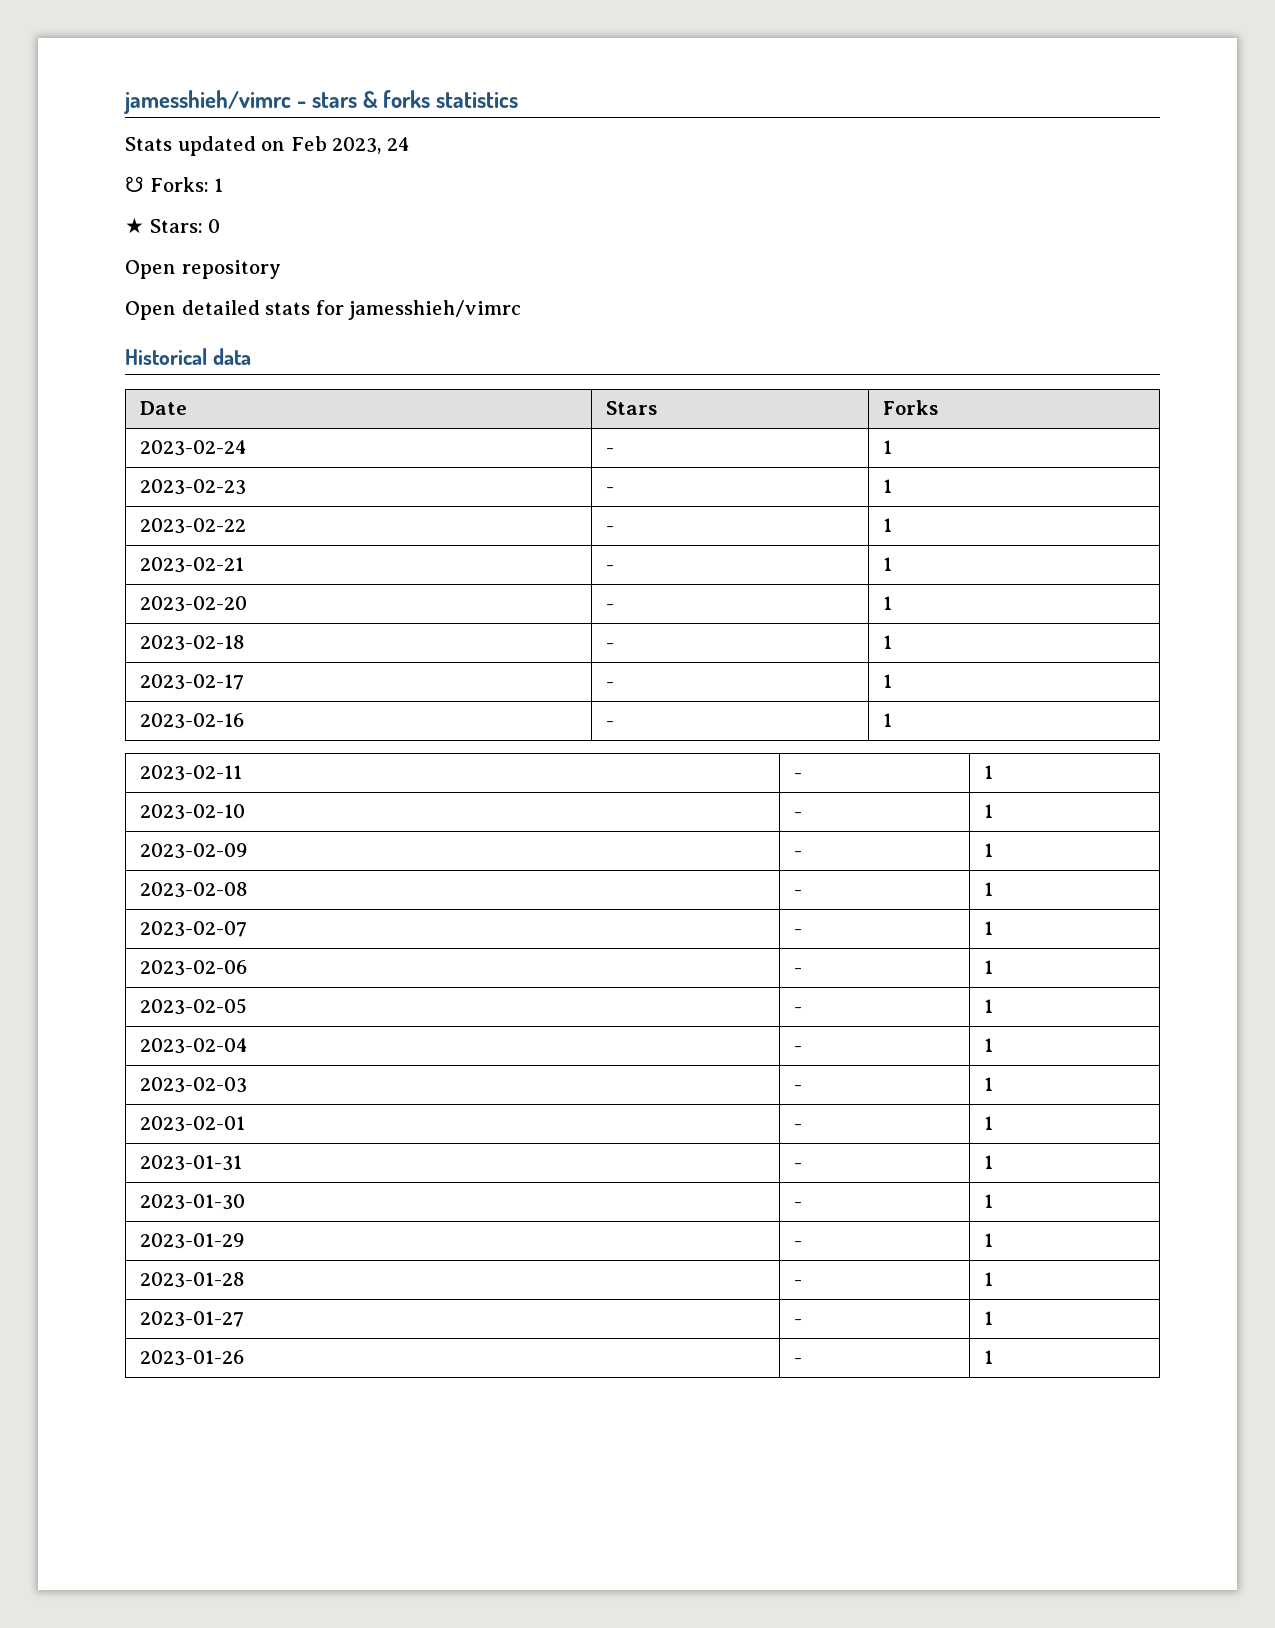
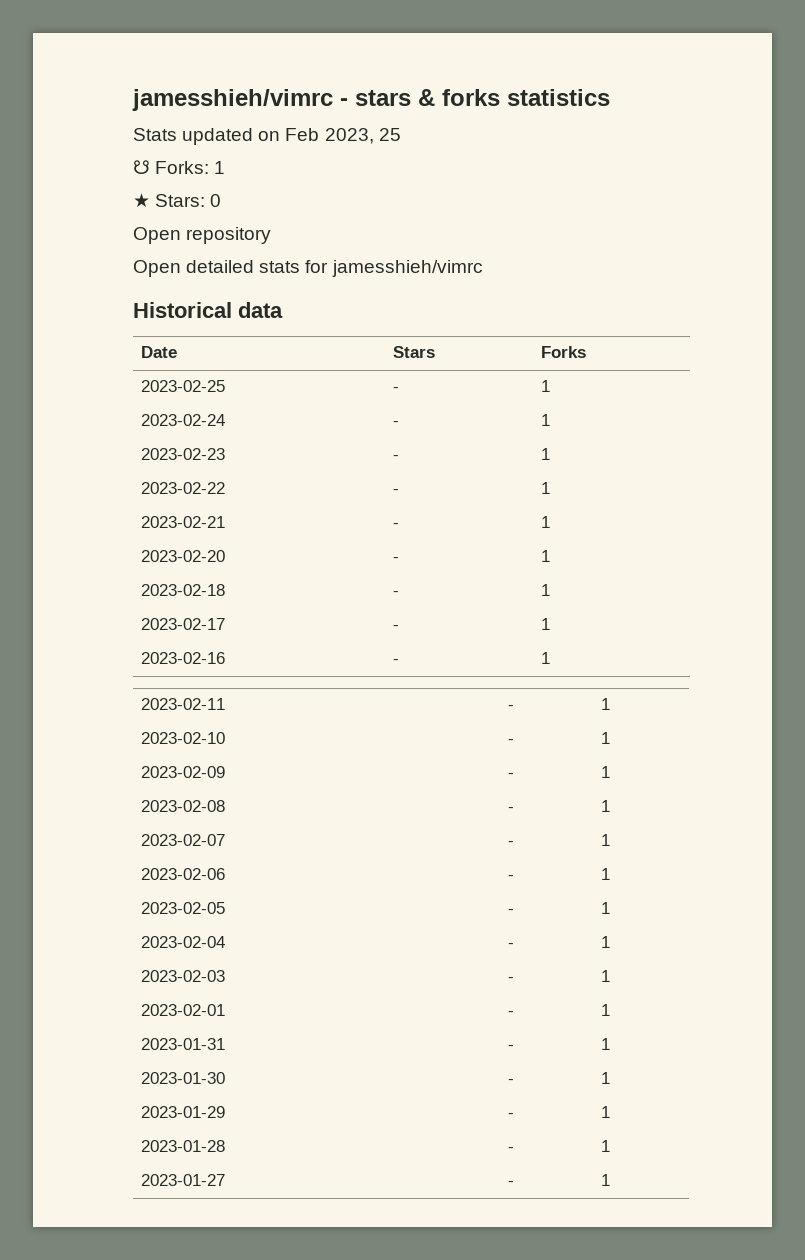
- Stats updated on Feb 2023, 24
+ Stats updated on Feb 2023, 25
+ 2023-02-25 | - | 1
- 2023-01-26 | - | 1

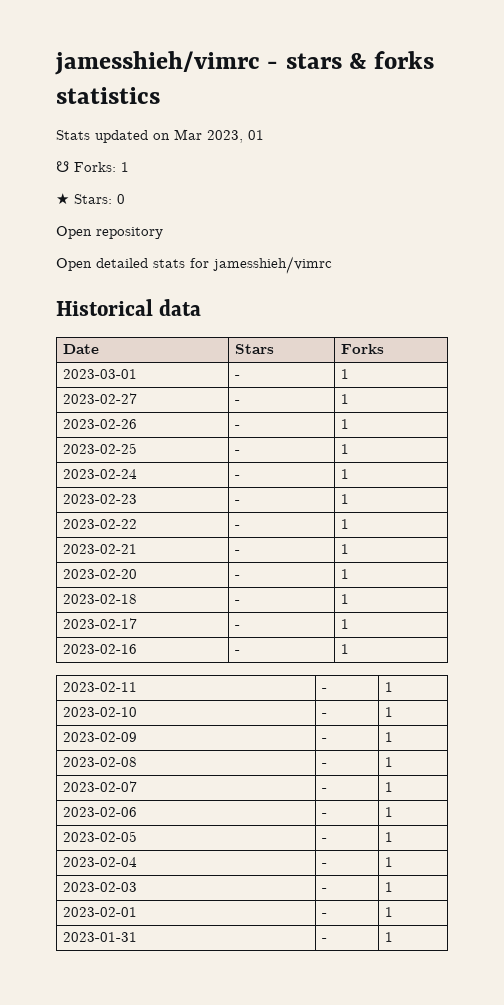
- Stats updated on Feb 2023, 25
+ Stats updated on Mar 2023, 01
+ 2023-03-01 | - | 1
+ 2023-02-27 | - | 1
+ 2023-02-26 | - | 1
- 2023-01-30 | - | 1
- 2023-01-29 | - | 1
- 2023-01-28 | - | 1
- 2023-01-27 | - | 1

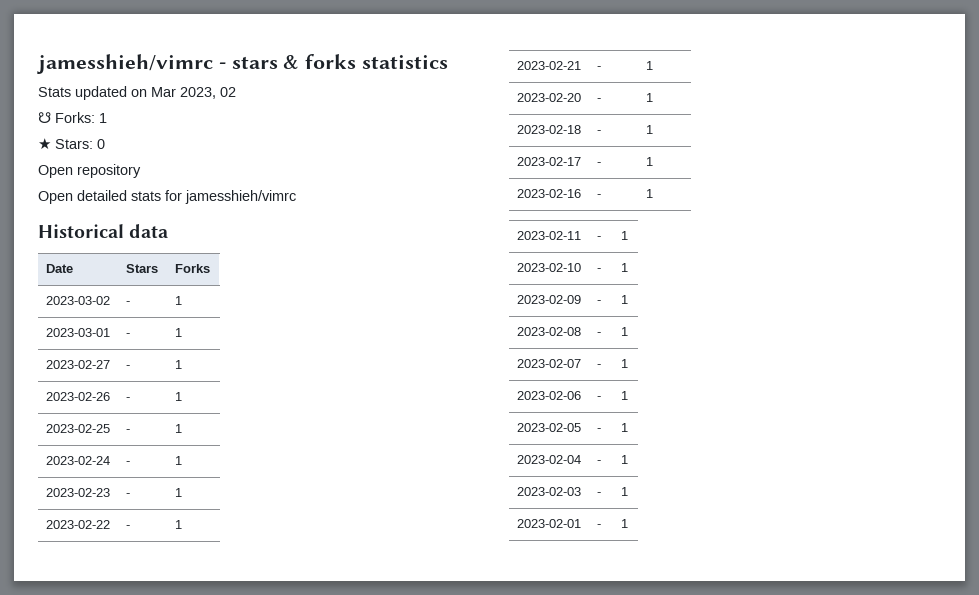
- Stats updated on Mar 2023, 01
+ Stats updated on Mar 2023, 02
+ 2023-03-02 | - | 1
- 2023-01-31 | - | 1

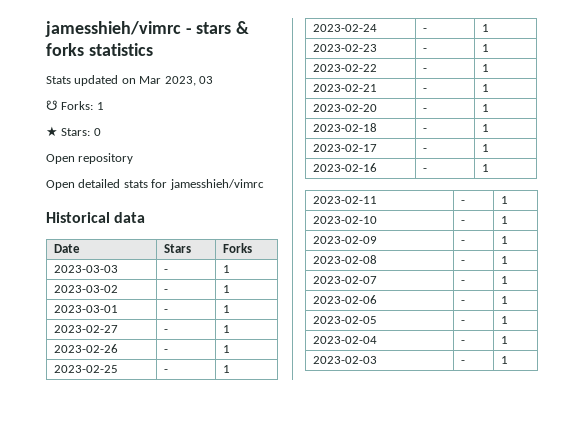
- Stats updated on Mar 2023, 02
+ Stats updated on Mar 2023, 03
+ 2023-03-03 | - | 1
- 2023-02-01 | - | 1

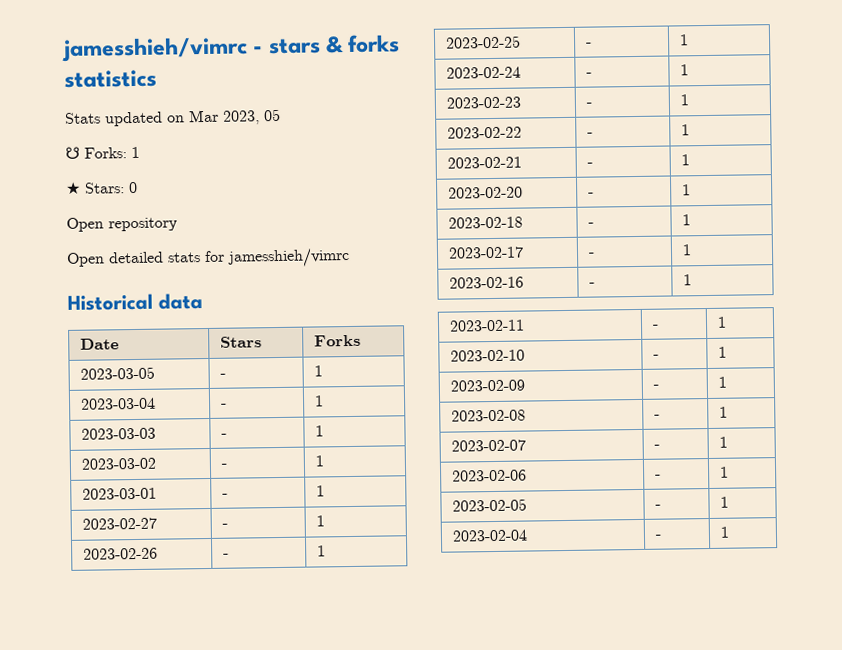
- Stats updated on Mar 2023, 03
+ Stats updated on Mar 2023, 05
+ 2023-03-05 | - | 1
+ 2023-03-04 | - | 1
- 2023-02-03 | - | 1

